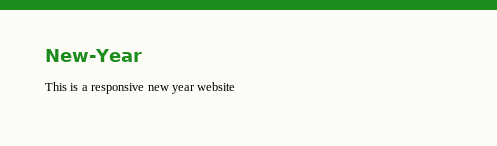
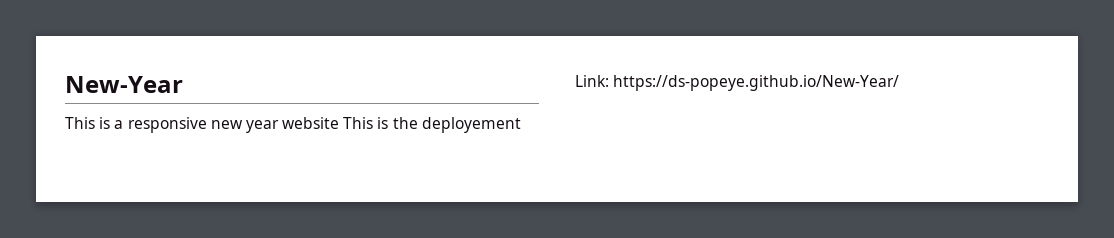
- This is a responsive new year website
+ This is a responsive new year website This is the deployement Link: https://ds-popeye.github.io/New-Year/

